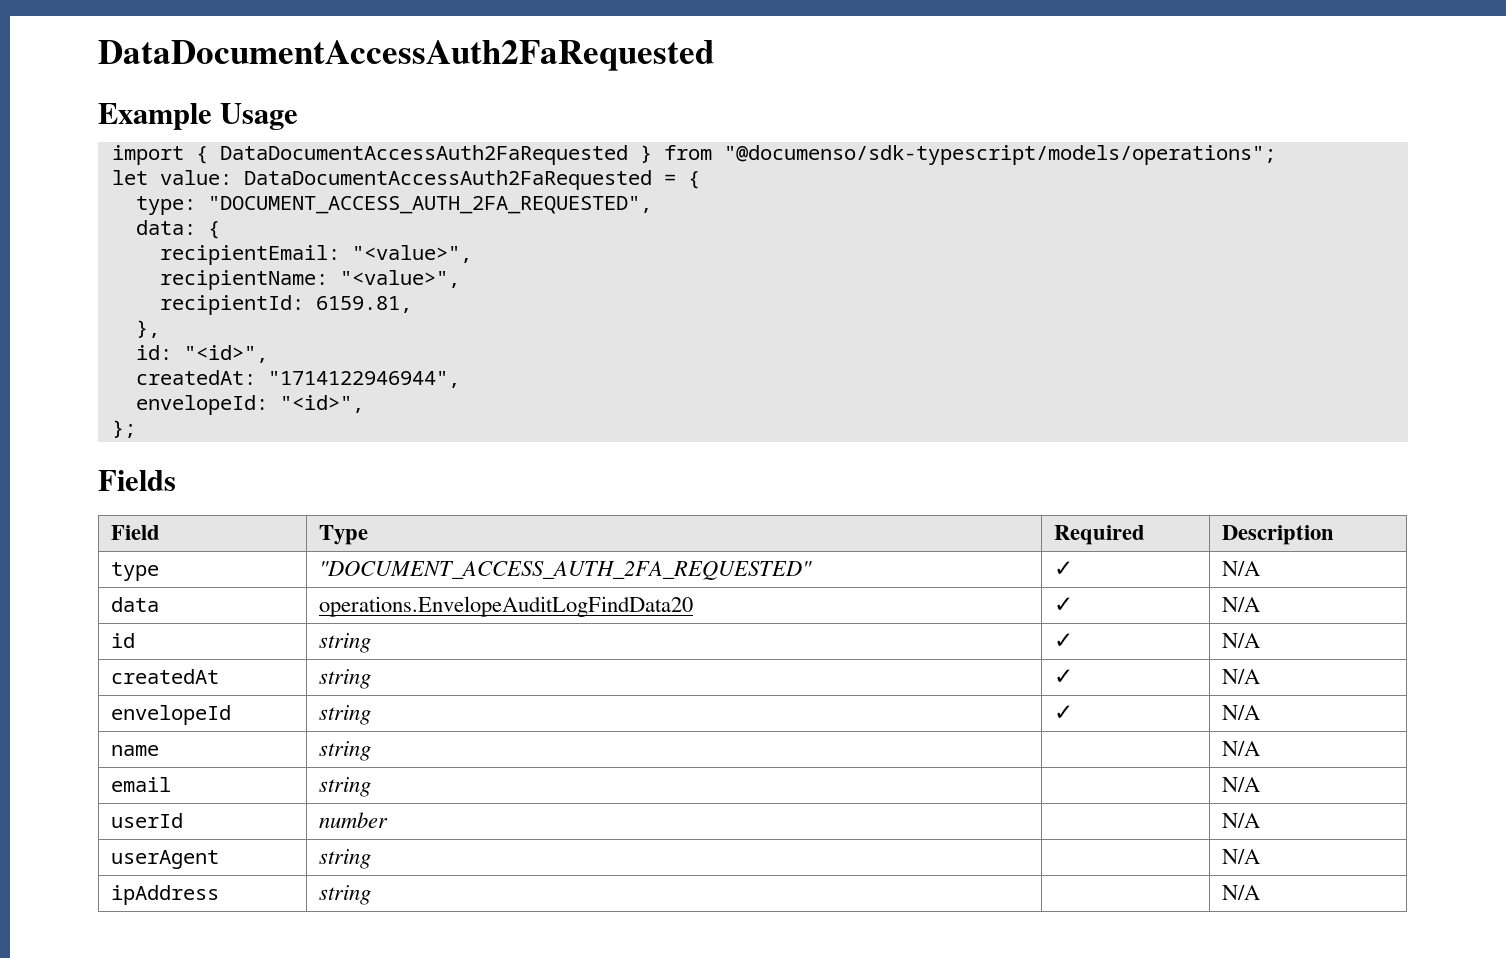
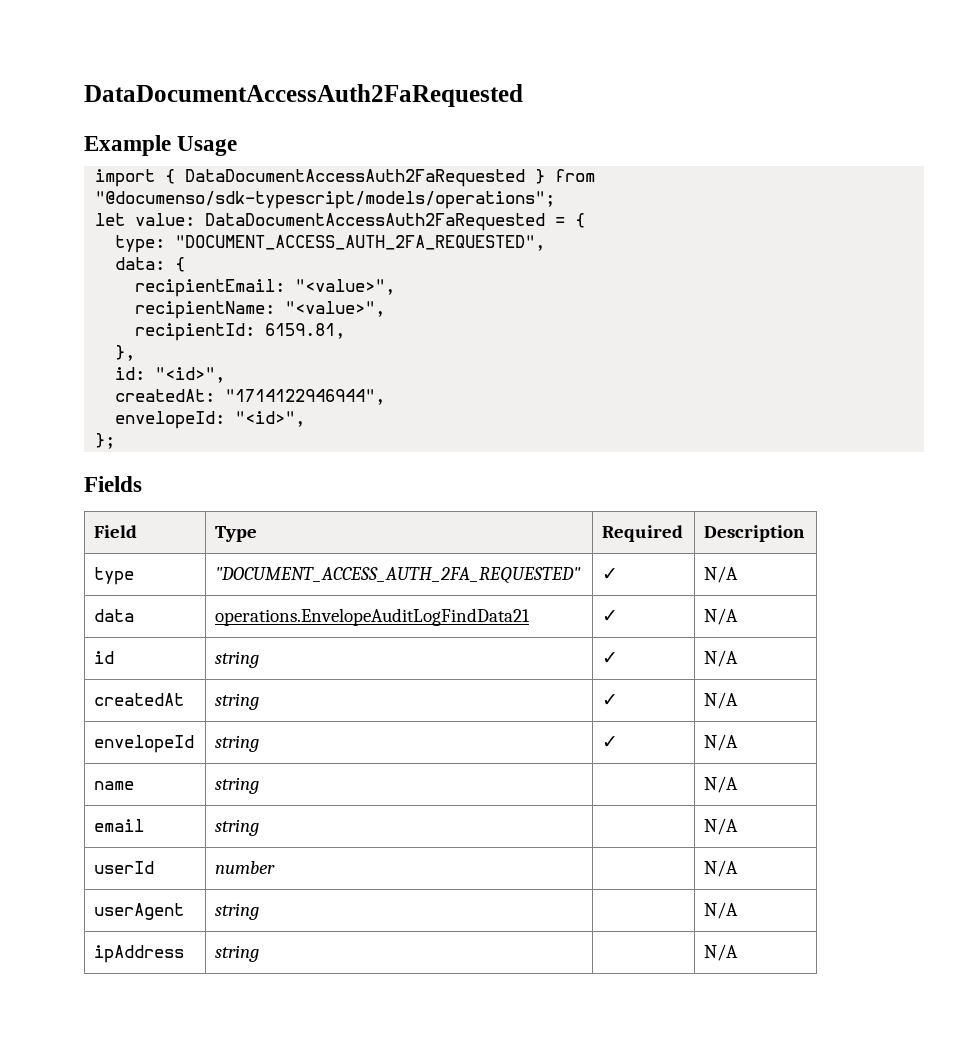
- data | operations.EnvelopeAuditLogFindData20 | ✓ | N/A
+ data | operations.EnvelopeAuditLogFindData21 | ✓ | N/A

